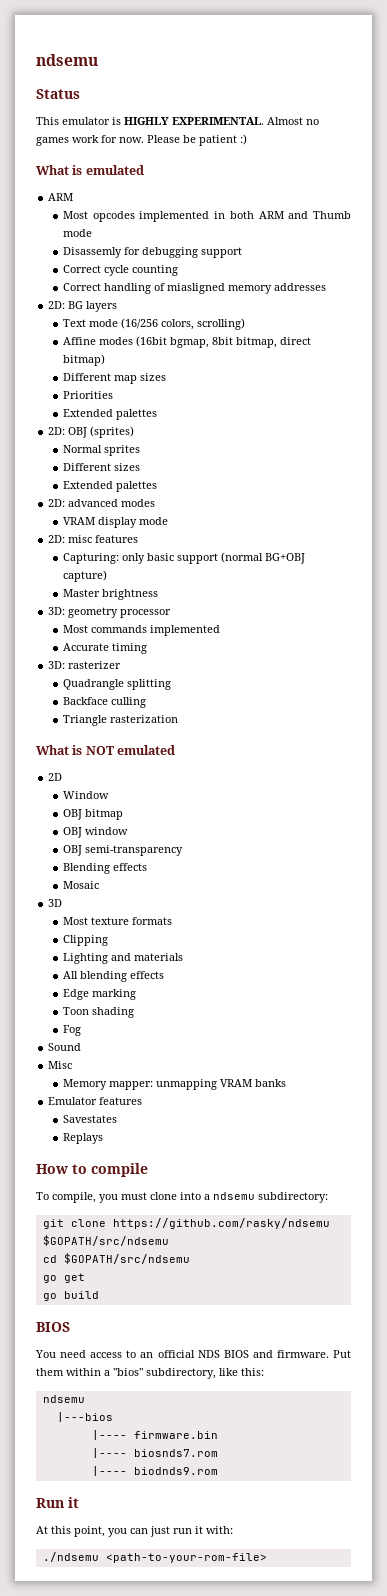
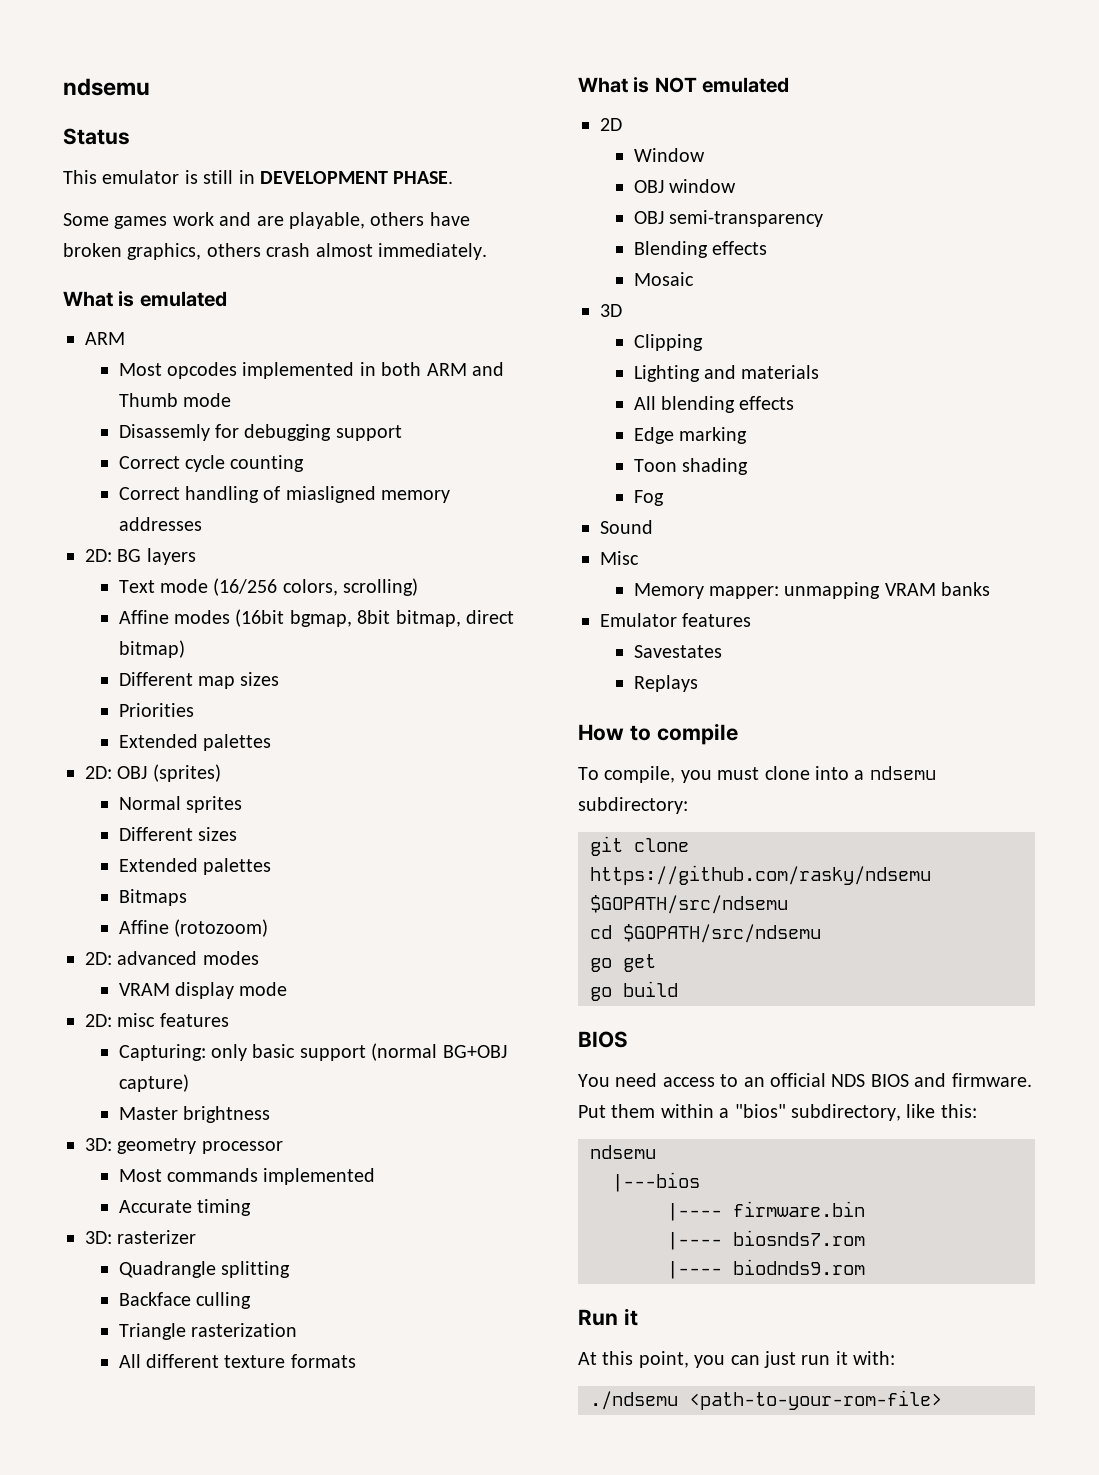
- This emulator is HIGHLY EXPERIMENTAL. Almost no games work for now. Please be patient :)
+ This emulator is still in DEVELOPMENT PHASE.
+ Some games work and are playable, others have broken graphics, others crash almost immediately.
+ Bitmaps
+ Affine (rotozoom)
+ All different texture formats
- OBJ bitmap
- Most texture formats

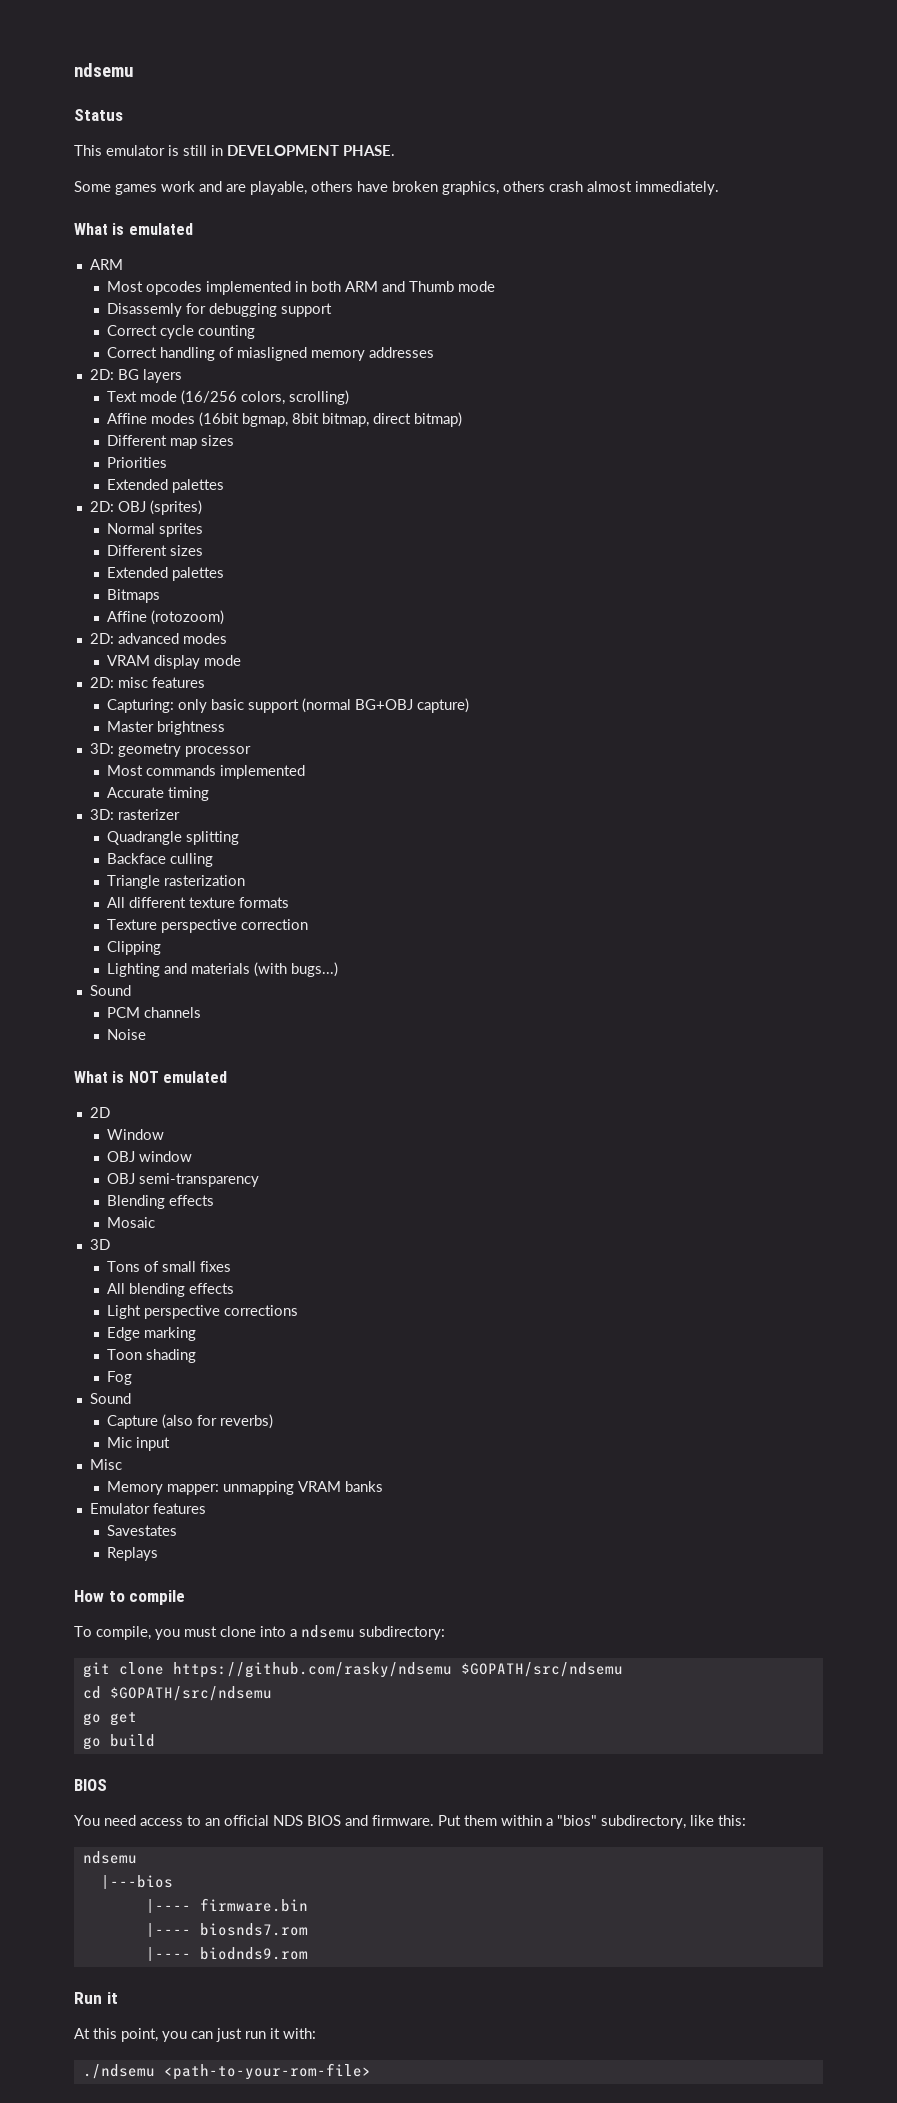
+ Texture perspective correction
+ Clipping
+ Lighting and materials (with bugs...)
+ Sound
+ PCM channels
+ Noise
- Clipping
- Lighting and materials
+ Tons of small fixes
+ Light perspective corrections
+ Capture (also for reverbs)
+ Mic input

